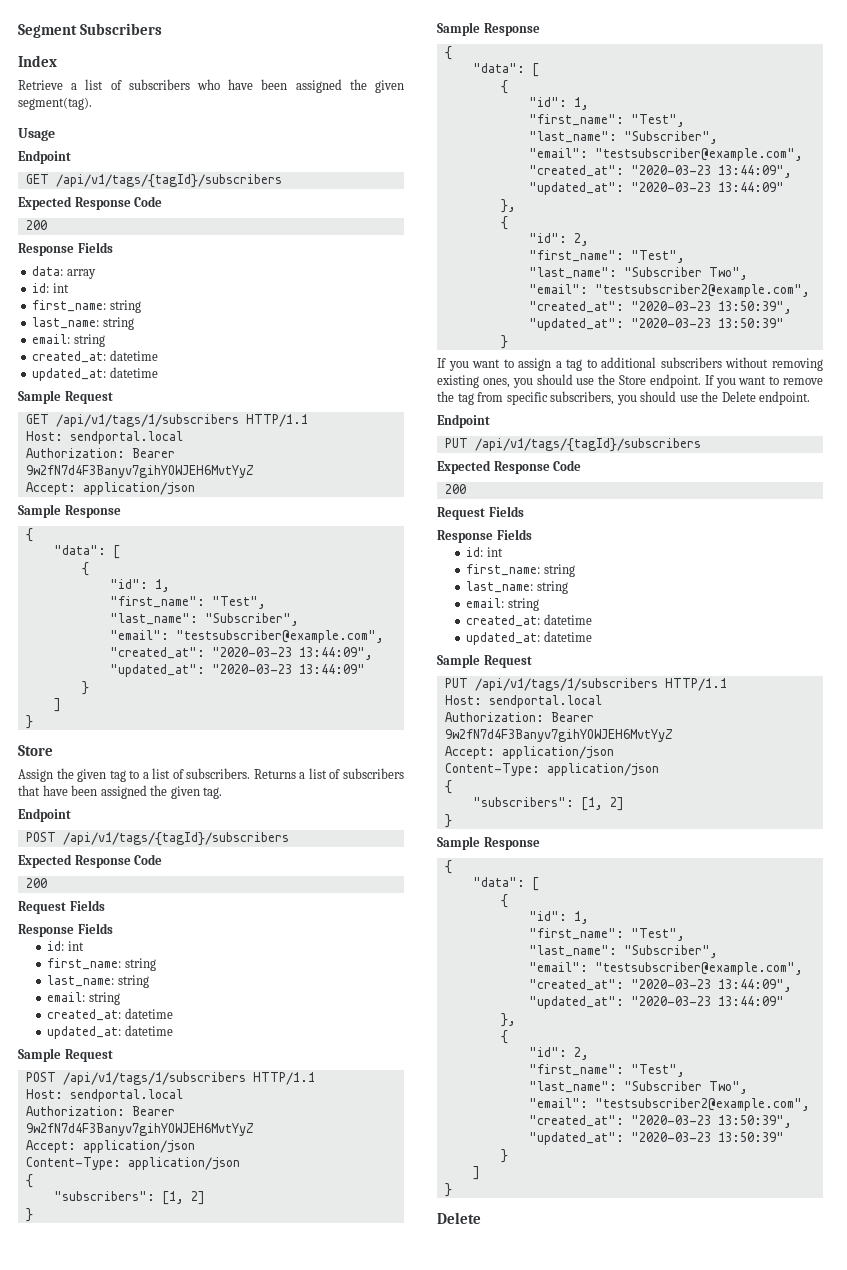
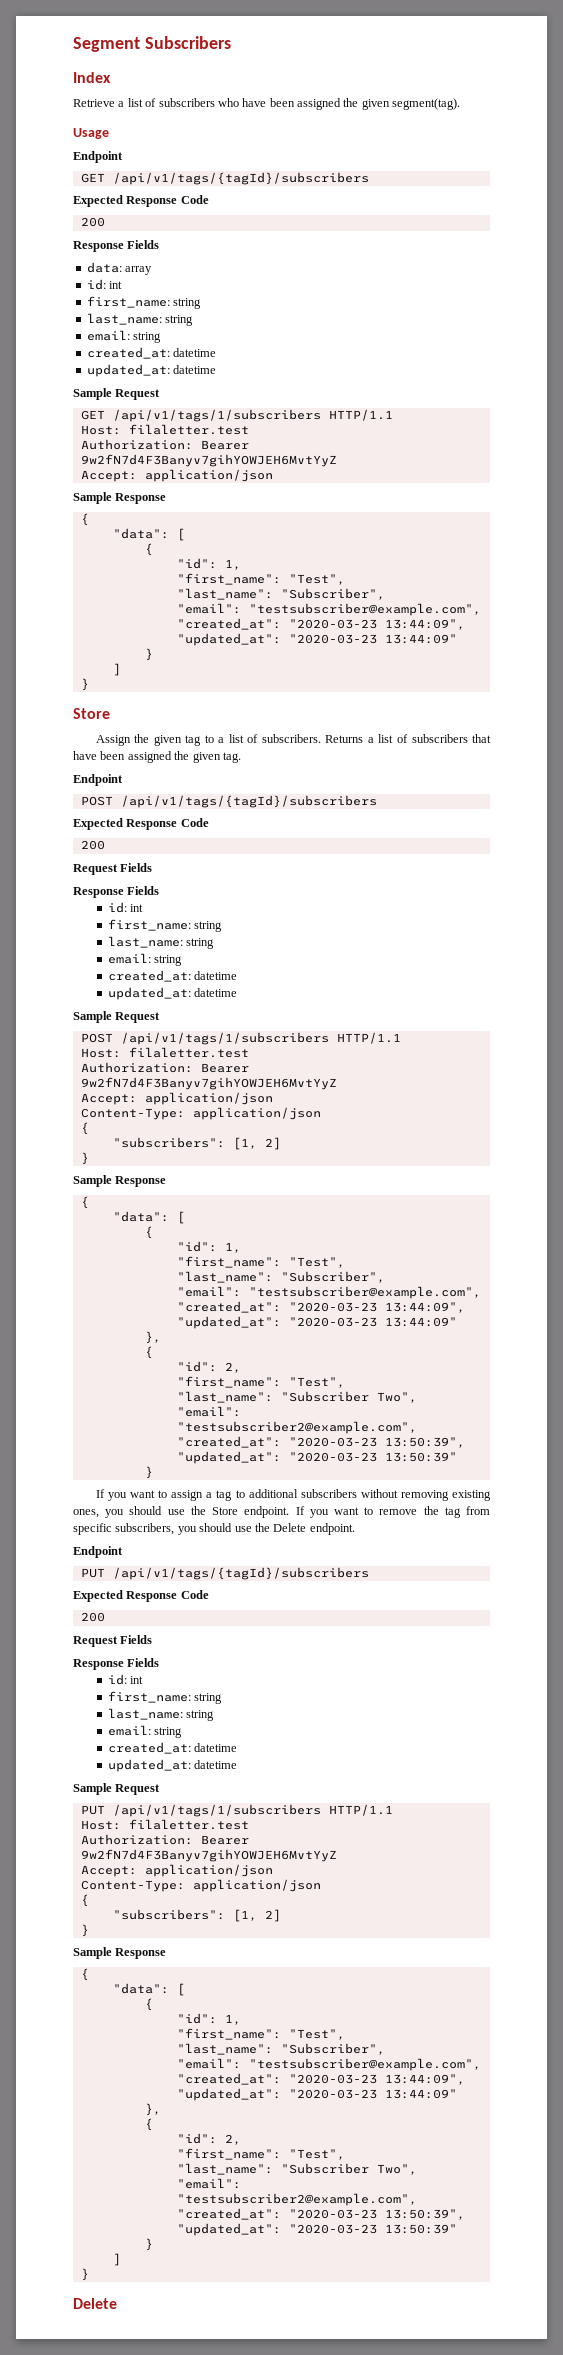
  GET /api/v1/tags/1/subscribers HTTP/1.1
- Host: sendportal.local
+ Host: filaletter.test
  POST /api/v1/tags/1/subscribers HTTP/1.1
- Host: sendportal.local
+ Host: filaletter.test
  PUT /api/v1/tags/1/subscribers HTTP/1.1
- Host: sendportal.local
+ Host: filaletter.test

